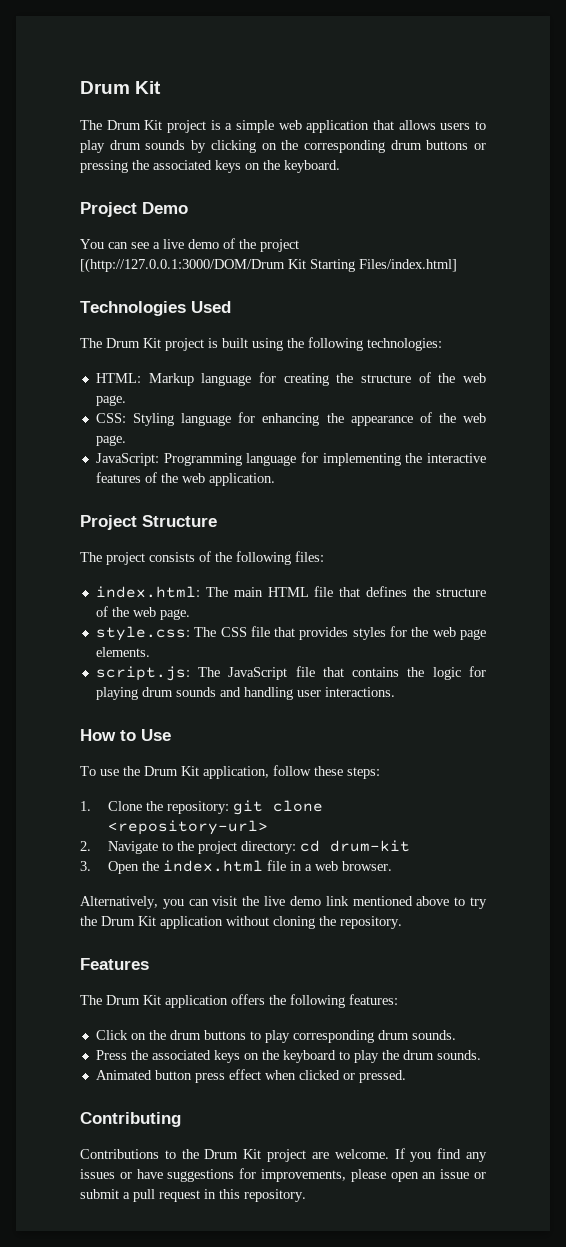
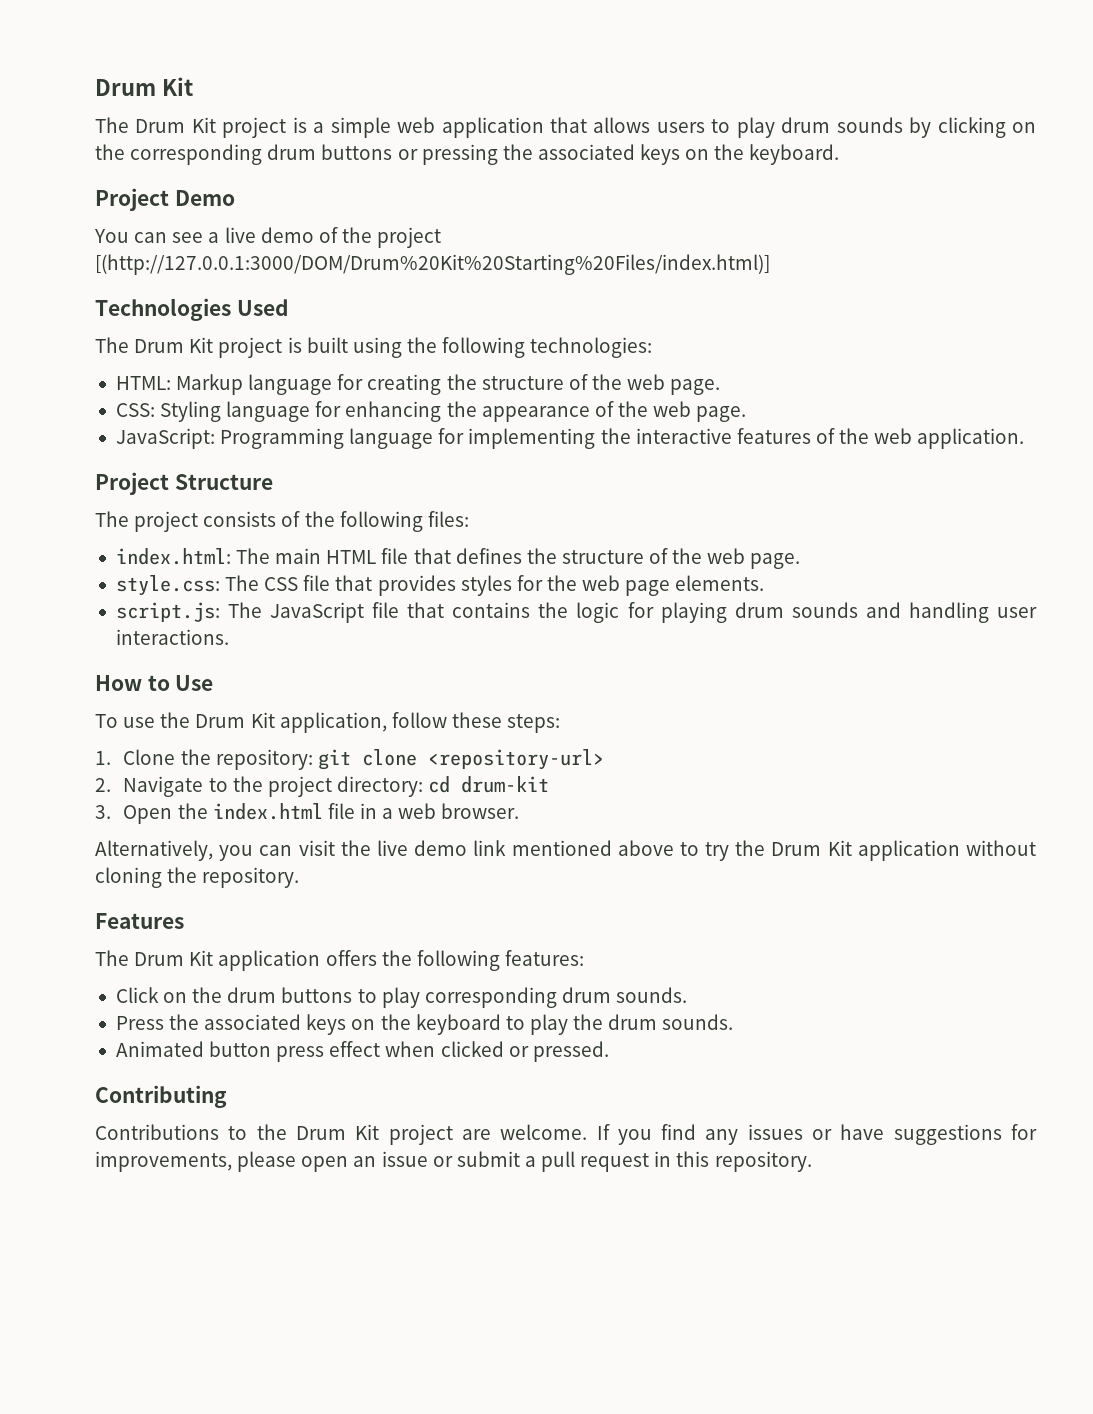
- You can see a live demo of the project [(http://127.0.0.1:3000/DOM/Drum Kit Starting Files/index.html]
+ You can see a live demo of the project [(http://127.0.0.1:3000/DOM/Drum%20Kit%20Starting%20Files/index.html)]

